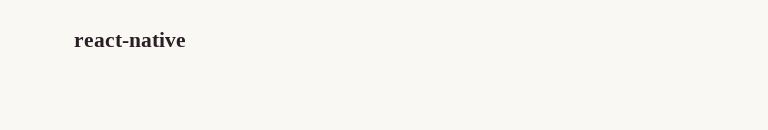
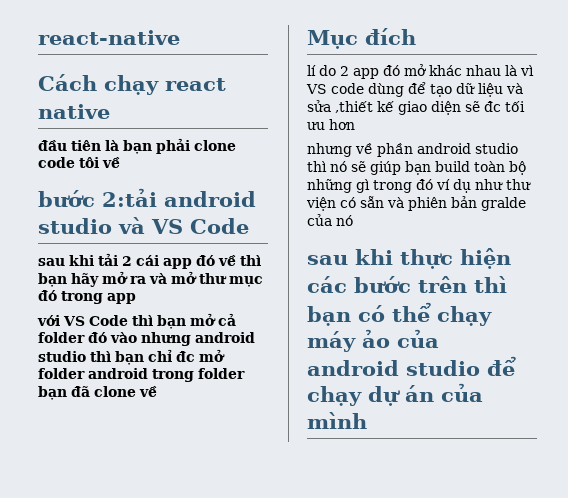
+ Cách chạy react native
+ đầu tiên là bạn phải clone code tôi về
+ bước 2:tải android studio và VS Code
+ sau khi tải 2 cái app đó về thì bạn hãy mở ra và mở thư mục đó trong app
+ với VS Code thì bạn mở cả folder đó vào nhưng android studio thì bạn chỉ đc mở folder android trong folder bạn đã clone về
+ Mục đích
+ lí do 2 app đó mở khác nhau là vì VS code dùng để tạo dữ liệu và sửa ,thiết kế giao diện sẽ đc tối ưu hơn
+ nhưng về phần android studio thì nó sẽ giúp bạn build toàn bộ những gì trong đó ví dụ như thư viện có sẵn và phiên bản gralde của nó
+ sau khi thực hiện các bước trên thì bạn có thể chạy máy ảo của android studio để chạy dự án của mình

